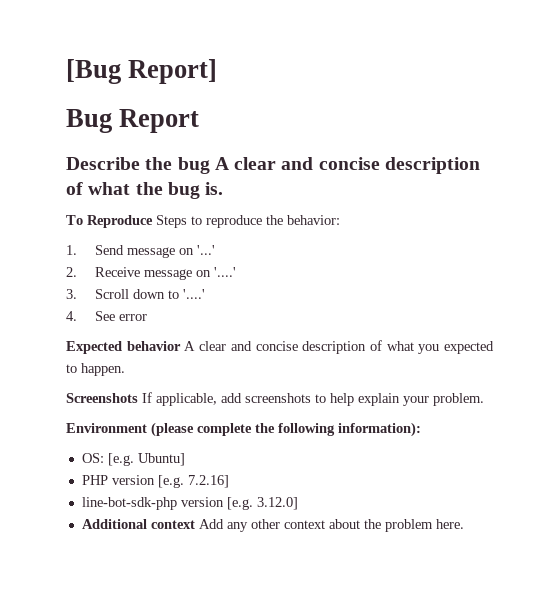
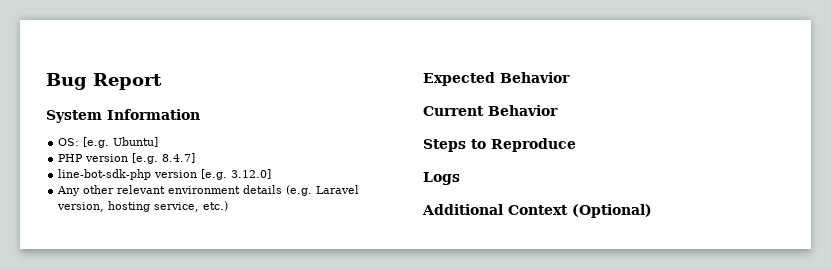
- [Bug Report]
- Describe the bug A clear and concise description of what the bug is.
- To Reproduce Steps to reproduce the behavior:
- 1. Send message on '...'
- 2. Receive message on '....'
- 3. Scroll down to '....'
- 4. See error
- Expected behavior A clear and concise description of what you expected to happen.
- Screenshots If applicable, add screenshots to help explain your problem.
- Environment (please complete the following information):
+ System Information
- PHP version [e.g. 7.2.16]
+ PHP version [e.g. 8.4.7]
- Additional context Add any other context about the problem here.
+ Any other relevant environment details (e.g. Laravel version, hosting service, etc.)
+ Expected Behavior
+ Current Behavior
+ Steps to Reproduce
+ Logs
+ Additional Context (Optional)

